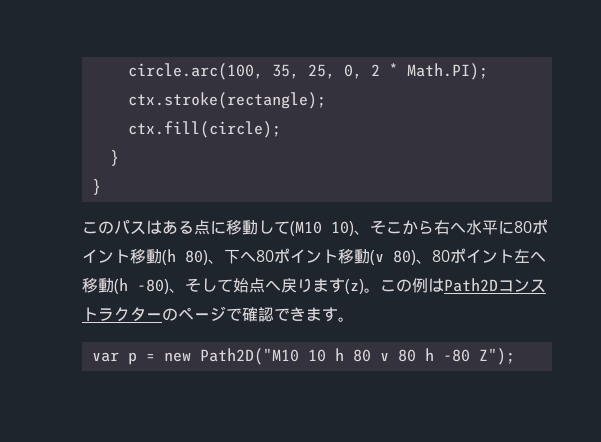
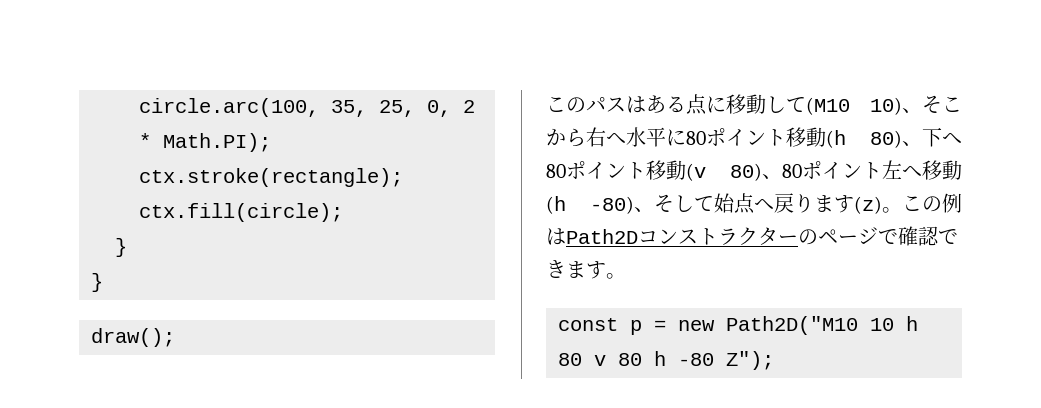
+ draw();
- var p = new Path2D("M10 10 h 80 v 80 h -80 Z");
+ const p = new Path2D("M10 10 h 80 v 80 h -80 Z");

